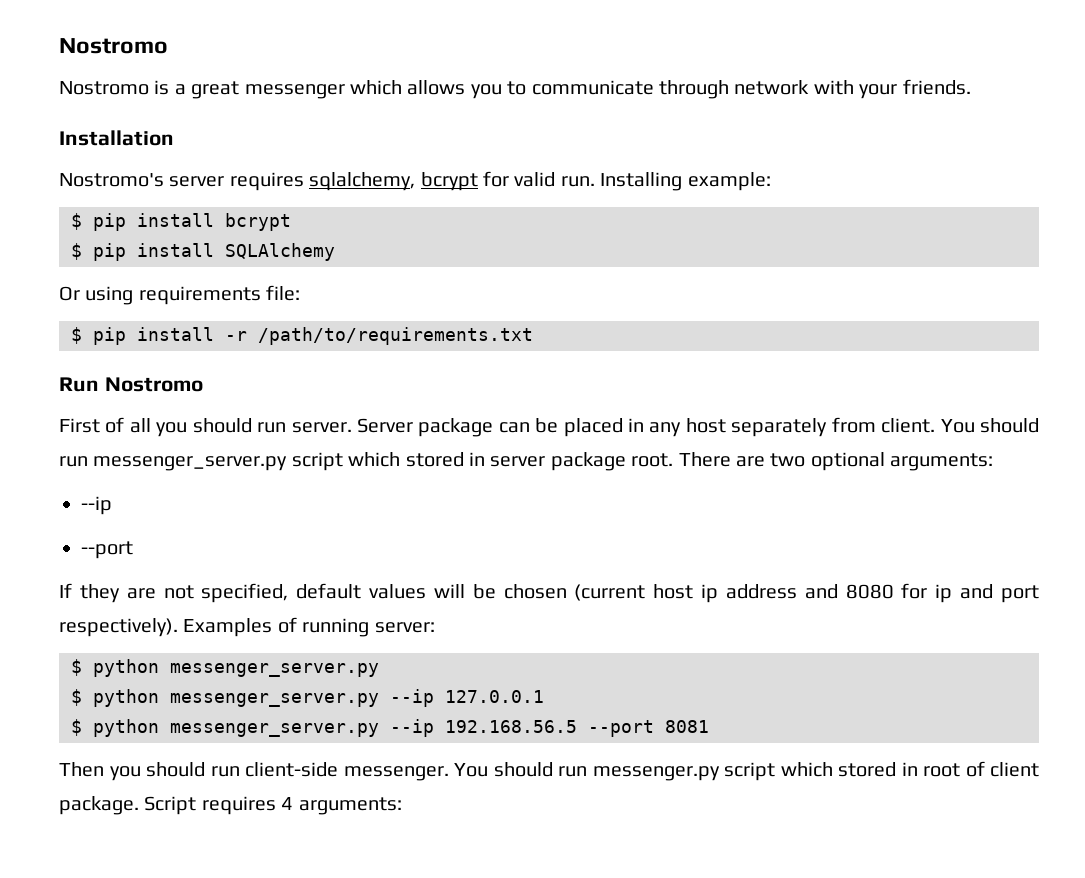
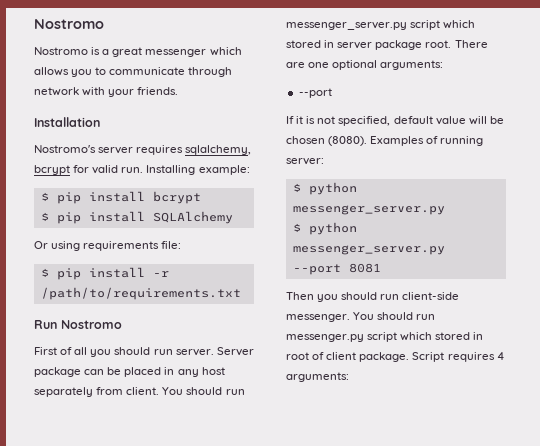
- There are two optional arguments:
- --ip
+ There are one optional arguments:
- If they are not specified, default values will be chosen (current host ip address and 8080 for ip and port respectively).
+ If it is not specified, default value will be chosen (8080).
- $ python messenger_server.py --ip 127.0.0.1
- $ python messenger_server.py --ip 192.168.56.5 --port 8081
+ $ python messenger_server.py --port 8081

